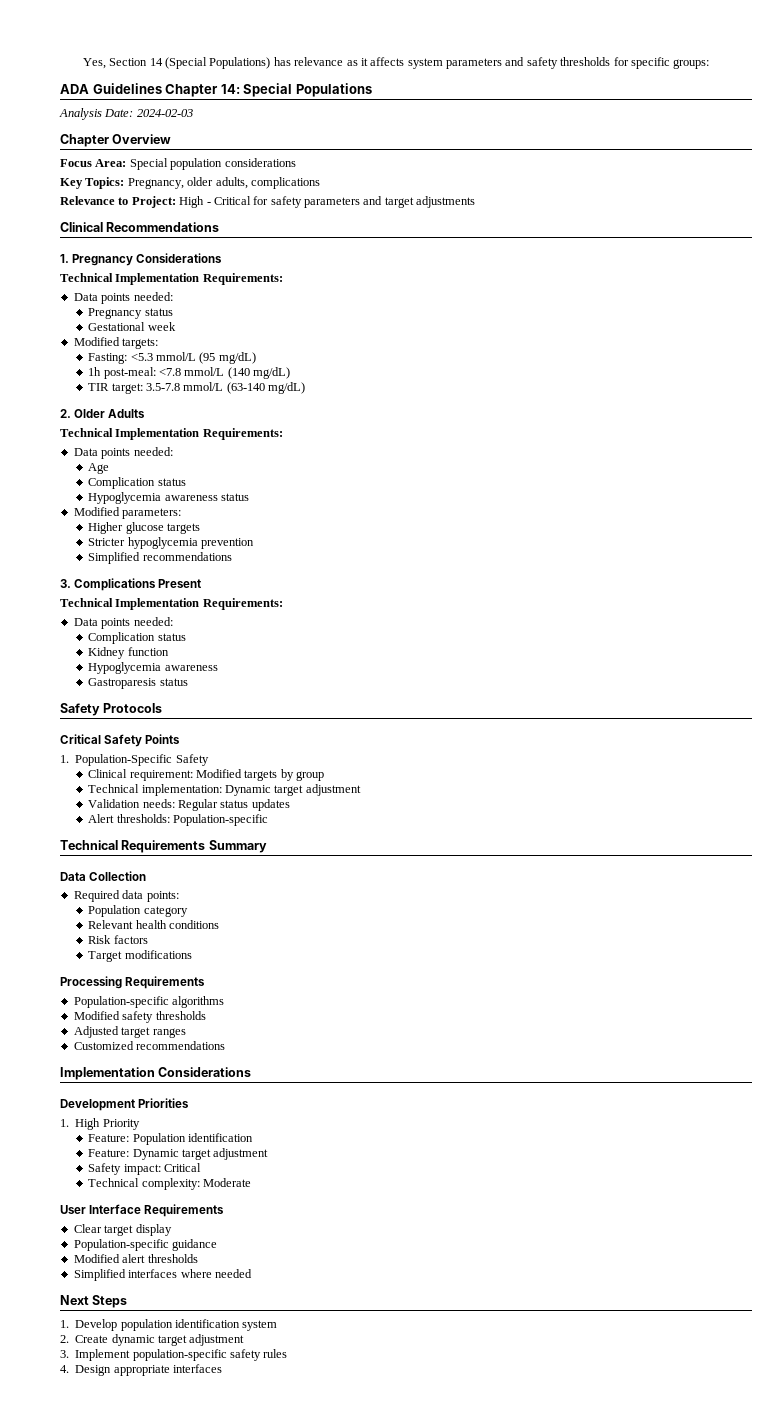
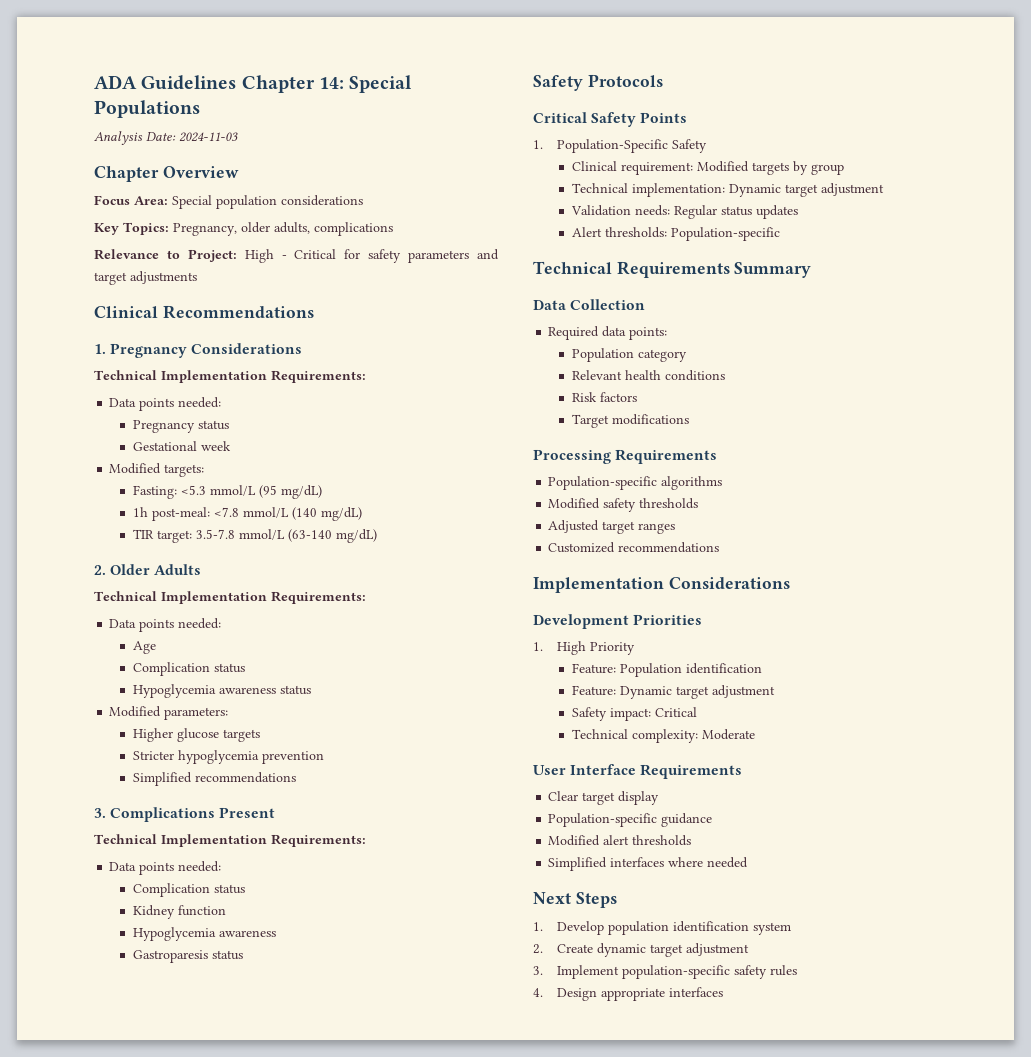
- Yes, Section 14 (Special Populations) has relevance as it affects system parameters and safety thresholds for specific groups:
- Analysis Date: 2024-02-03
+ Analysis Date: 2024-11-03

